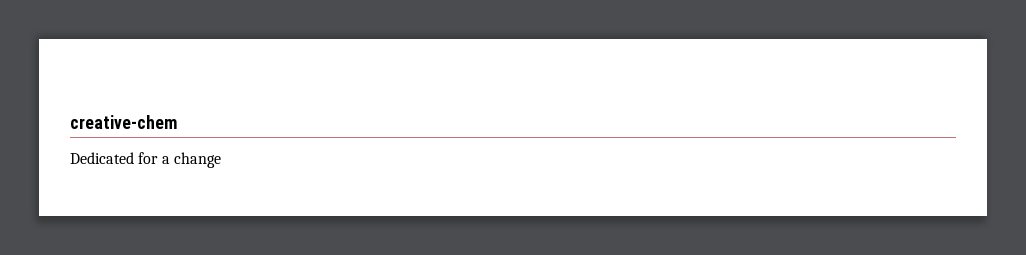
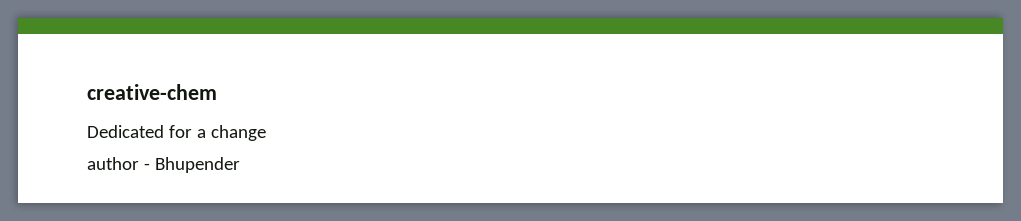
+ author - Bhupender

